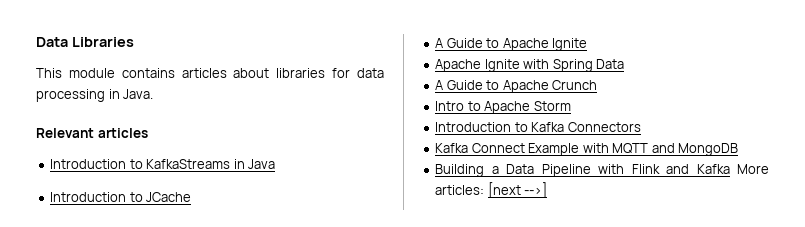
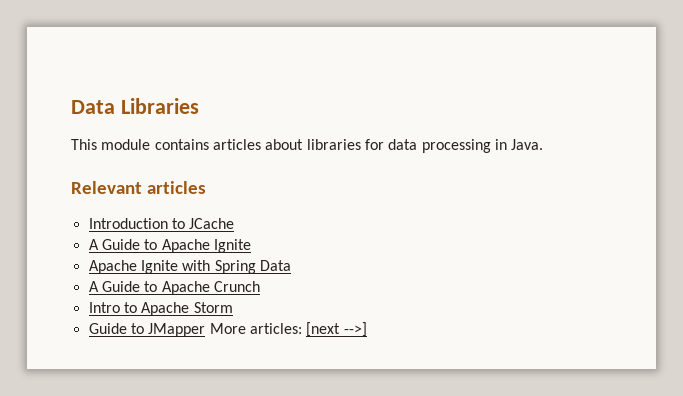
- Introduction to KafkaStreams in Java
- Introduction to Kafka Connectors
- Kafka Connect Example with MQTT and MongoDB
- Building a Data Pipeline with Flink and Kafka More articles: [next -->]
+ Guide to JMapper More articles: [next -->]

